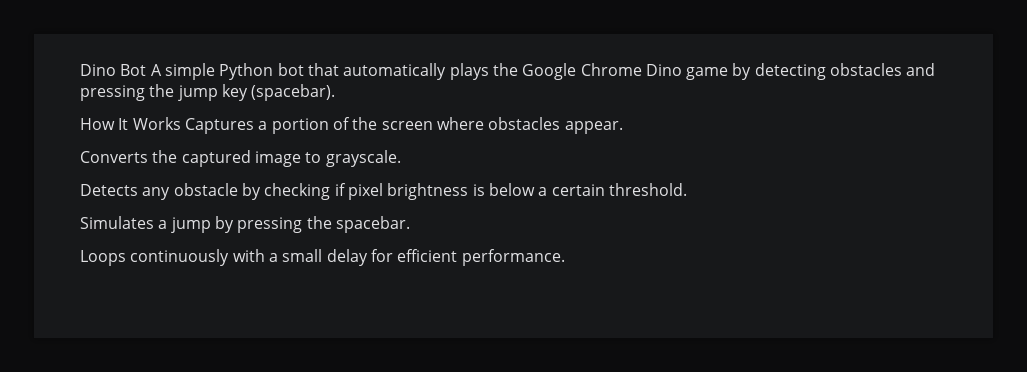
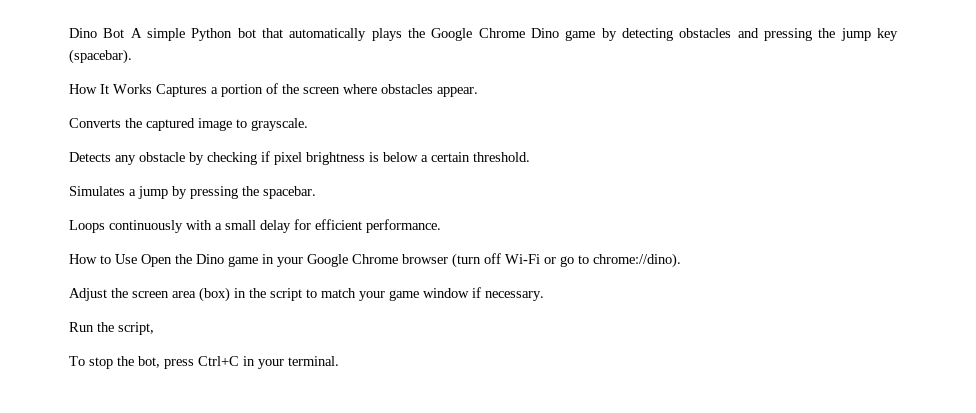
+ How to Use Open the Dino game in your Google Chrome browser (turn off Wi-Fi or go to chrome://dino).
+ Adjust the screen area (box) in the script to match your game window if necessary.
+ Run the script,
+ To stop the bot, press Ctrl+C in your terminal.

